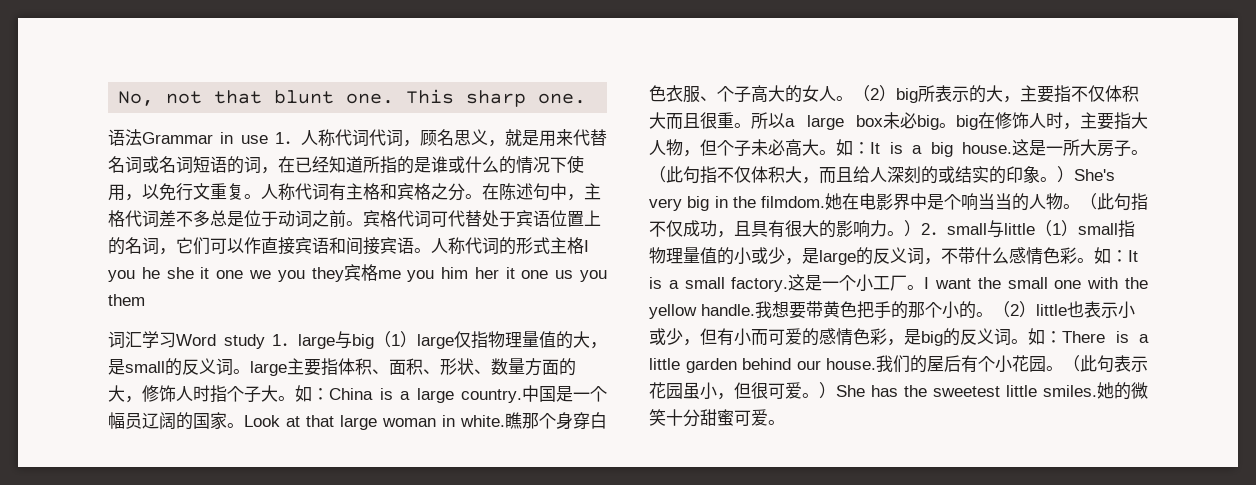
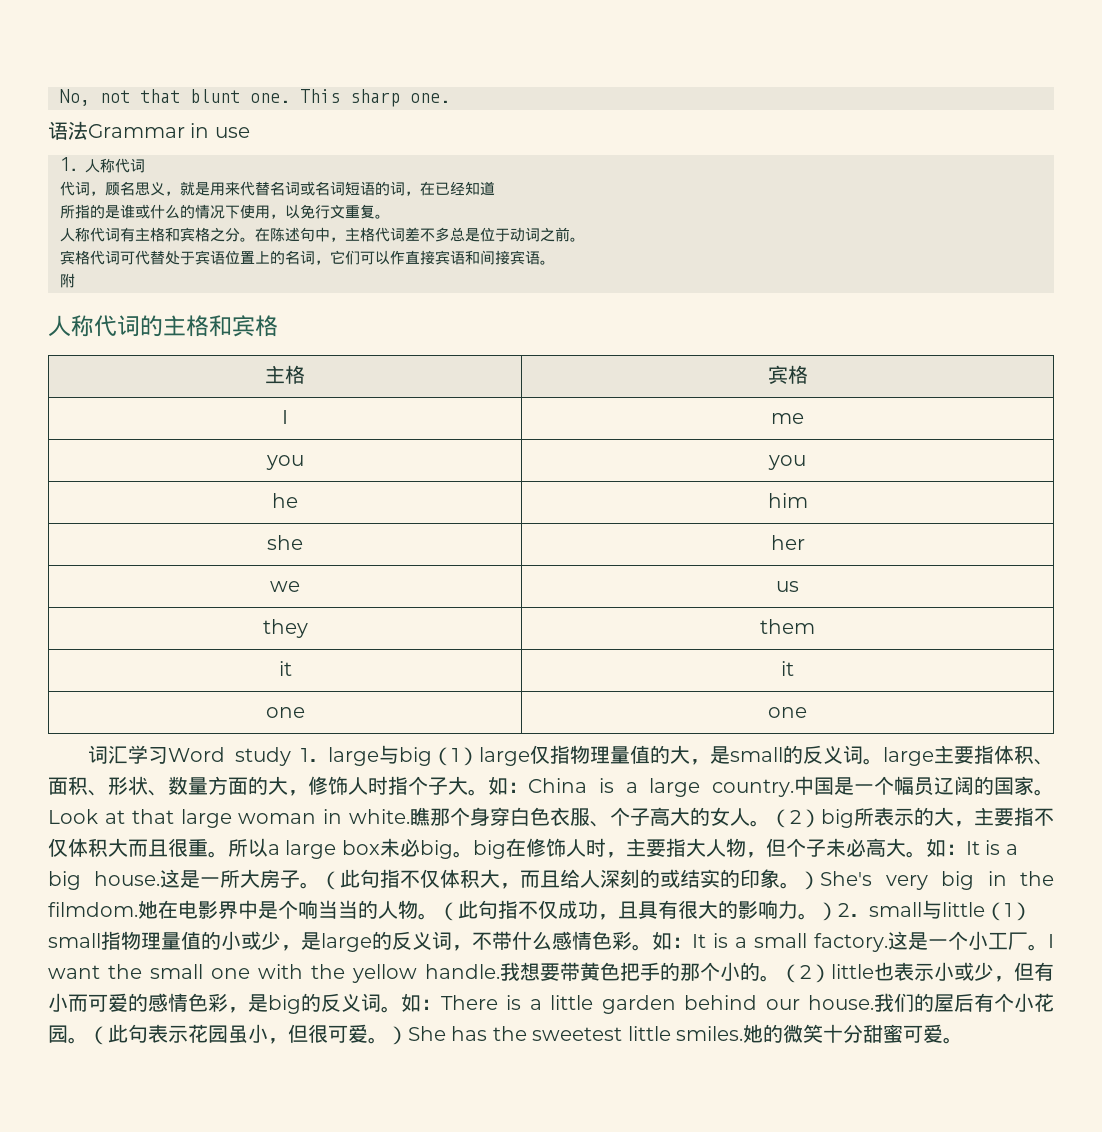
- 语法Grammar in use 1．人称代词代词，顾名思义，就是用来代替名词或名词短语的词，在已经知道所指的是谁或什么的情况下使用，以免行文重复。人称代词有主格和宾格之分。
+ 语法Grammar in use
+ 1．人称代词
+ 代词，顾名思义，就是用来代替名词或名词短语的词，在已经知道
+ 所指的是谁或什么的情况下使用，以免行文重复。
+ 人称代词有主格和宾格之分。
- 在陈述句中，主格代词差不多总是位于动词之前。宾格代词可代替处于宾语位置上的名词，它们可以作直接宾语和间接宾语。人称代词的形式主格I you he she it one we you they宾格me you him her it one us you them
+ 在陈述句中，主格代词差不多总是位于动词之前。
+ 宾格代词可代替处于宾语位置上的名词，它们可以作直接宾语和间接宾语。
+ 附
+ 人称代词的主格和宾格
+ 主格 | 宾格
+ I | me
+ you | you
+ he | him
+ she | her
+ we | us
+ they | them
+ it | it
+ one | one

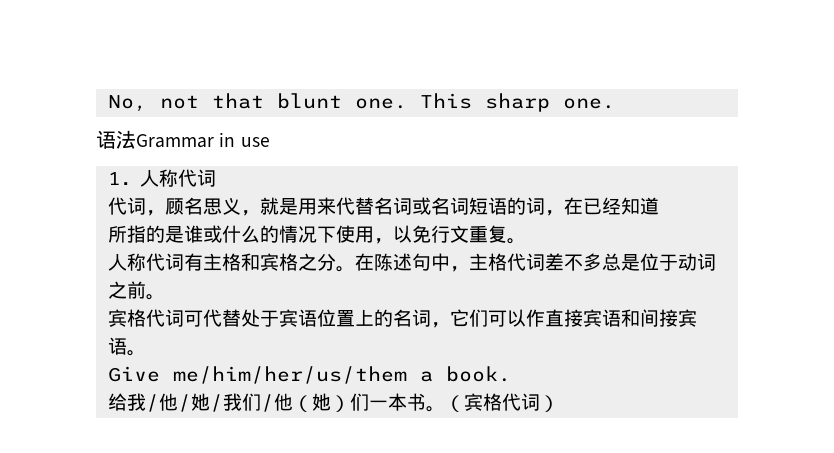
- 附
- 人称代词的主格和宾格
- 主格 | 宾格
- I | me
- you | you
- he | him
- she | her
- we | us
- they | them
- it | it
- one | one
- 词汇学习Word study 1．large与big（1）large仅指物理量值的大，是small的反义词。large主要指体积、面积、形状、数量方面的大，修饰人时指个子大。如：China is a large country.中国是一个幅员辽阔的国家。Look at that large woman in white.瞧那个身穿白色衣服、个子高大的女人。（2）big所表示的大，主要指不仅体积大而且很重。所以a large box未必big。big在修饰人时，主要指大人物，但个子未必高大。如：It is a big house.这是一所大房子。（此句指不仅体积大，而且给人深刻的或结实的印象。）She's very big in the filmdom.她在电影界中是个响当当的人物。（此句指不仅成功，且具有很大的影响力。）2．small与little（1）small指物理量值的小或少，是large的反义词，不带什么感情色彩。如：It is a small factory.这是一个小工厂。I want the small one with the yellow handle.我想要带黄色把手的那个小的。（2）little也表示小或少，但有小而可爱的感情色彩，是big的反义词。如：There is a little garden behind our house.我们的屋后有个小花园。（此句表示花园虽小，但很可爱。）She has the sweetest little smiles.她的微笑十分甜蜜可爱。
+ Give me/him/her/us/them a book.
+ 给我/他/她/我们/他（她）们一本书。（宾格代词）

